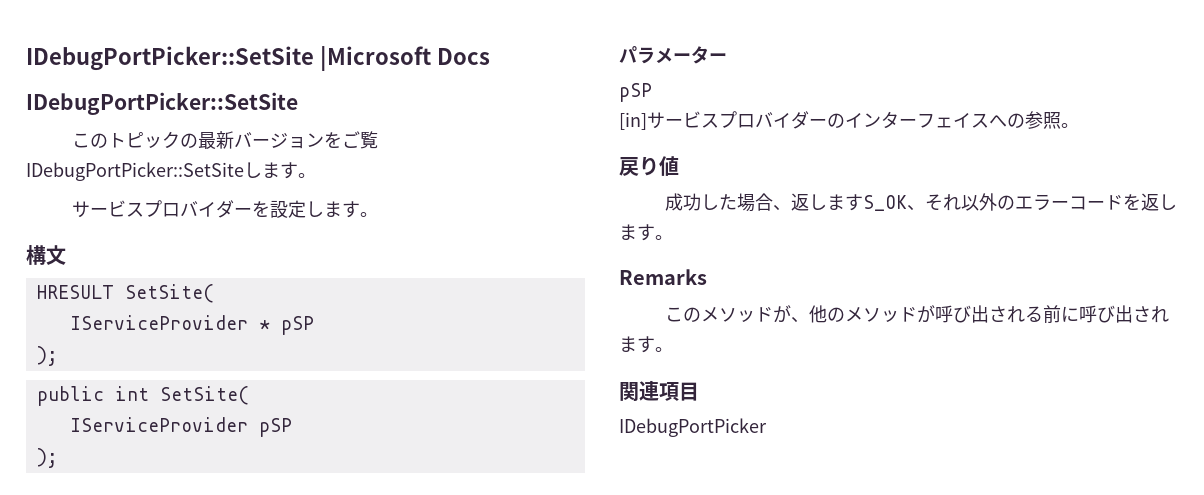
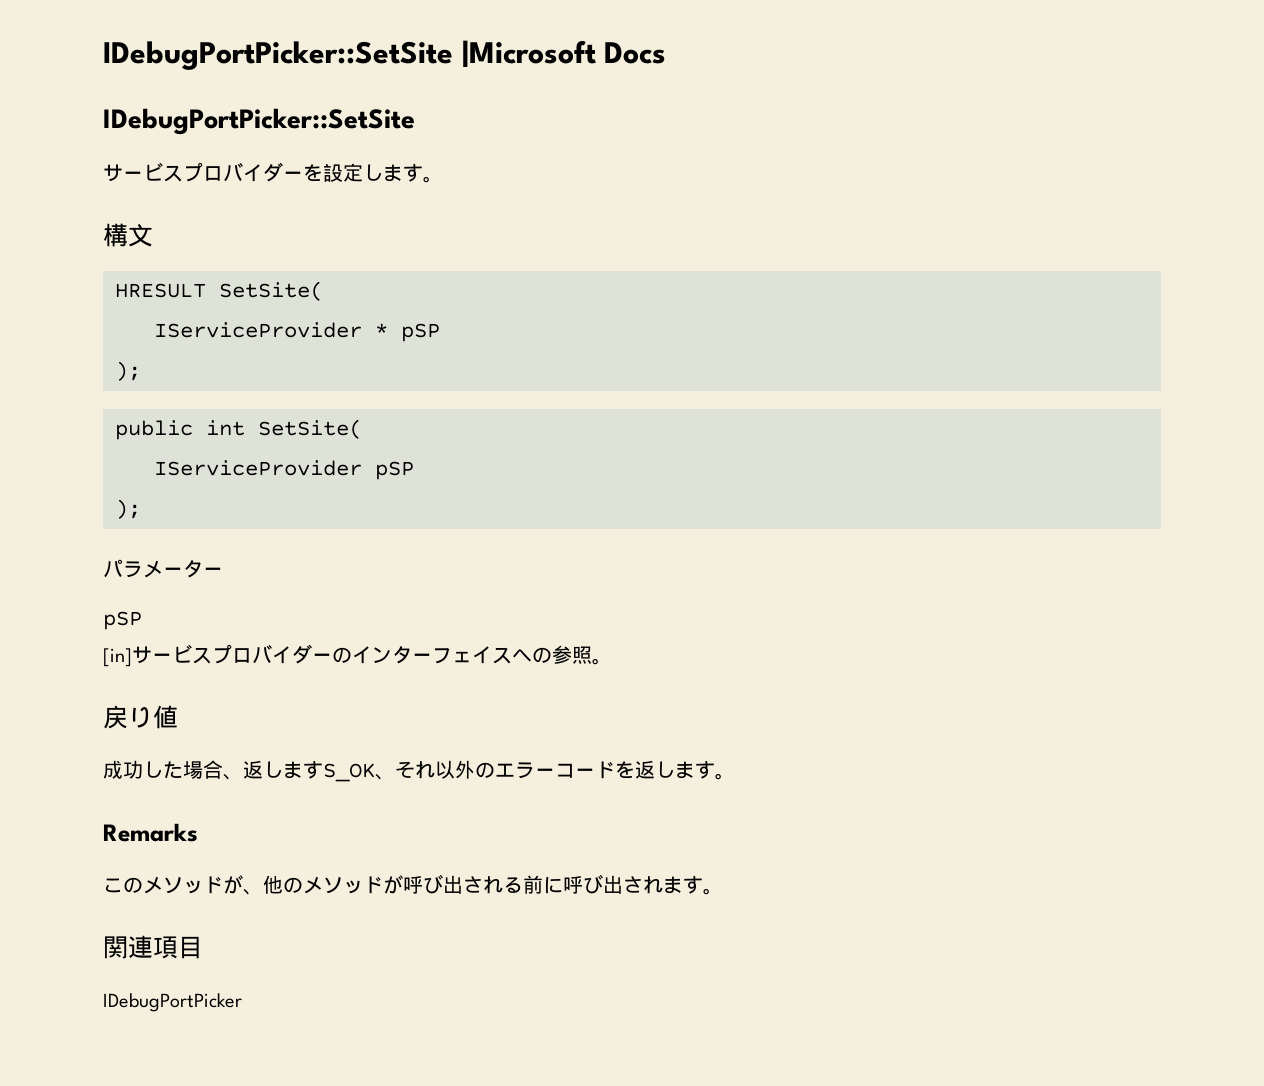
- このトピックの最新バージョンをご覧IDebugPortPicker::SetSiteします。

